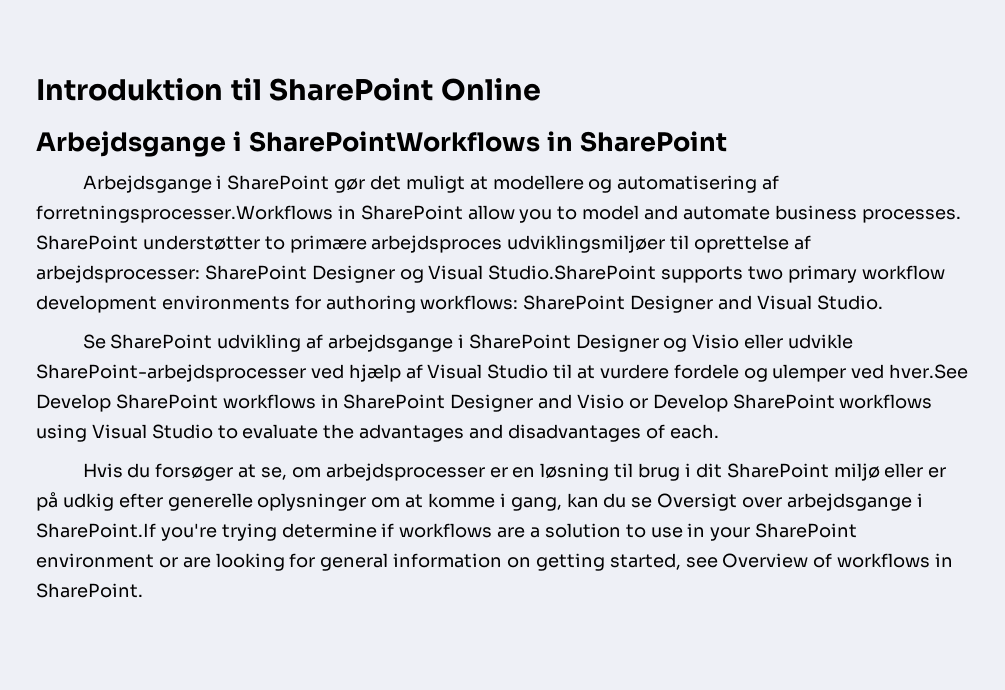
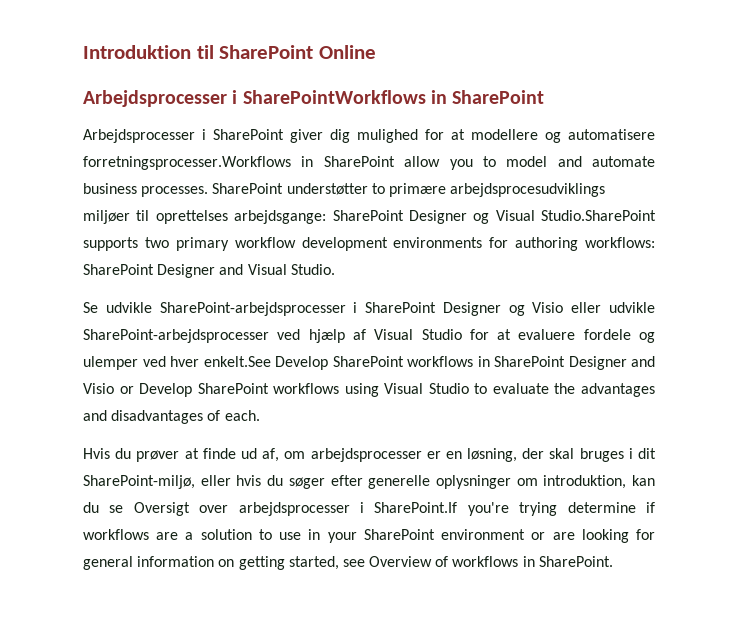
- Arbejdsgange i SharePointWorkflows in SharePoint
+ Arbejdsprocesser i SharePointWorkflows in SharePoint
- Arbejdsgange i SharePoint gør det muligt at modellere og automatisering af forretningsprocesser.Workflows in SharePoint allow you to model and automate business processes.
+ Arbejdsprocesser i SharePoint giver dig mulighed for at modellere og automatisere forretningsprocesser.Workflows in SharePoint allow you to model and automate business processes.
- SharePoint understøtter to primære arbejdsproces udviklingsmiljøer til oprettelse af arbejdsprocesser: SharePoint Designer og Visual Studio.SharePoint supports two primary workflow development environments for authoring workflows: SharePoint Designer and Visual Studio.
+ SharePoint understøtter to primære arbejdsprocesudviklings miljøer til oprettelses arbejdsgange: SharePoint Designer og Visual Studio.SharePoint supports two primary workflow development environments for authoring workflows: SharePoint Designer and Visual Studio.
- Se SharePoint udvikling af arbejdsgange i SharePoint Designer og Visio eller udvikle SharePoint-arbejdsprocesser ved hjælp af Visual Studio til at vurdere fordele og ulemper ved hver.See Develop SharePoint workflows in SharePoint Designer and Visio or Develop SharePoint workflows using Visual Studio to evaluate the advantages and disadvantages of each.
+ Se udvikle SharePoint-arbejdsprocesser i SharePoint Designer og Visio eller udvikle SharePoint-arbejdsprocesser ved hjælp af Visual Studio for at evaluere fordele og ulemper ved hver enkelt.See Develop SharePoint workflows in SharePoint Designer and Visio or Develop SharePoint workflows using Visual Studio to evaluate the advantages and disadvantages of each.
- Hvis du forsøger at se, om arbejdsprocesser er en løsning til brug i dit SharePoint miljø eller er på udkig efter generelle oplysninger om at komme i gang, kan du se Oversigt over arbejdsgange i SharePoint.If you're trying determine if workflows are a solution to use in your SharePoint environment or are looking for general information on getting started, see Overview of workflows in SharePoint.
+ Hvis du prøver at finde ud af, om arbejdsprocesser er en løsning, der skal bruges i dit SharePoint-miljø, eller hvis du søger efter generelle oplysninger om introduktion, kan du se Oversigt over arbejdsprocesser i SharePoint.If you're trying determine if workflows are a solution to use in your SharePoint environment or are looking for general information on getting started, see Overview of workflows in SharePoint.

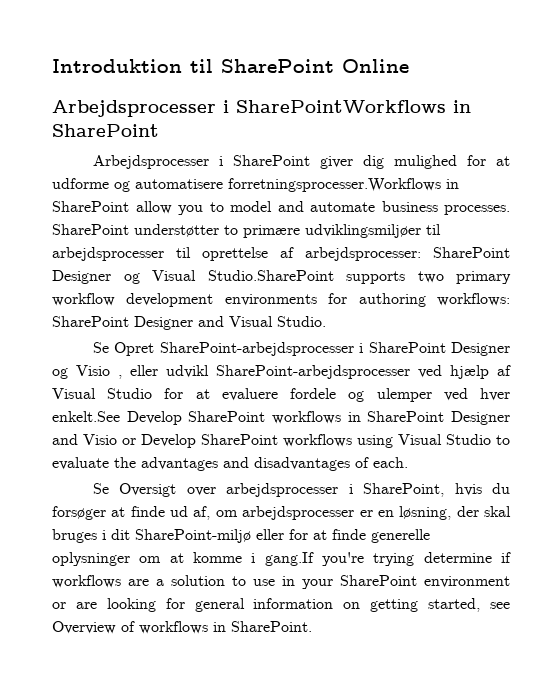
- Arbejdsprocesser i SharePoint giver dig mulighed for at modellere og automatisere forretningsprocesser.Workflows in SharePoint allow you to model and automate business processes.
+ Arbejdsprocesser i SharePoint giver dig mulighed for at udforme og automatisere forretningsprocesser.Workflows in SharePoint allow you to model and automate business processes.
- SharePoint understøtter to primære arbejdsprocesudviklings miljøer til oprettelses arbejdsgange: SharePoint Designer og Visual Studio.SharePoint supports two primary workflow development environments for authoring workflows: SharePoint Designer and Visual Studio.
+ SharePoint understøtter to primære udviklingsmiljøer til arbejdsprocesser til oprettelse af arbejdsprocesser: SharePoint Designer og Visual Studio.SharePoint supports two primary workflow development environments for authoring workflows: SharePoint Designer and Visual Studio.
- Se udvikle SharePoint-arbejdsprocesser i SharePoint Designer og Visio eller udvikle SharePoint-arbejdsprocesser ved hjælp af Visual Studio for at evaluere fordele og ulemper ved hver enkelt.See Develop SharePoint workflows in SharePoint Designer and Visio or Develop SharePoint workflows using Visual Studio to evaluate the advantages and disadvantages of each.
+ Se Opret SharePoint-arbejdsprocesser i SharePoint Designer og Visio , eller udvikl SharePoint-arbejdsprocesser ved hjælp af Visual Studio for at evaluere fordele og ulemper ved hver enkelt.See Develop SharePoint workflows in SharePoint Designer and Visio or Develop SharePoint workflows using Visual Studio to evaluate the advantages and disadvantages of each.
- Hvis du prøver at finde ud af, om arbejdsprocesser er en løsning, der skal bruges i dit SharePoint-miljø, eller hvis du søger efter generelle oplysninger om introduktion, kan du se Oversigt over arbejdsprocesser i SharePoint.If you're trying determine if workflows are a solution to use in your SharePoint environment or are looking for general information on getting started, see Overview of workflows in SharePoint.
+ Se Oversigt over arbejdsprocesser i SharePoint, hvis du forsøger at finde ud af, om arbejdsprocesser er en løsning, der skal bruges i dit SharePoint-miljø eller for at finde generelle oplysninger om at komme i gang.If you're trying determine if workflows are a solution to use in your SharePoint environment or are looking for general information on getting started, see Overview of workflows in SharePoint.

